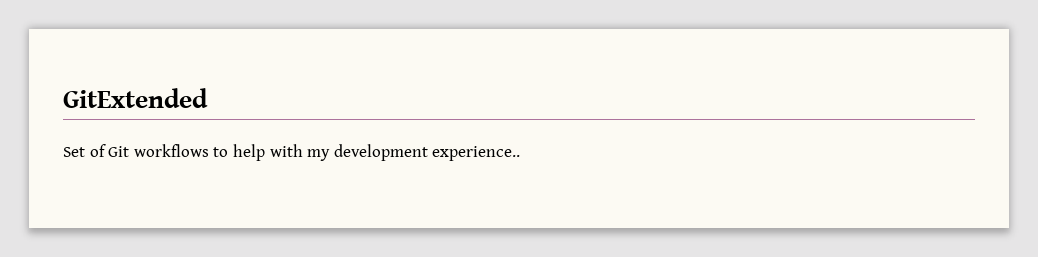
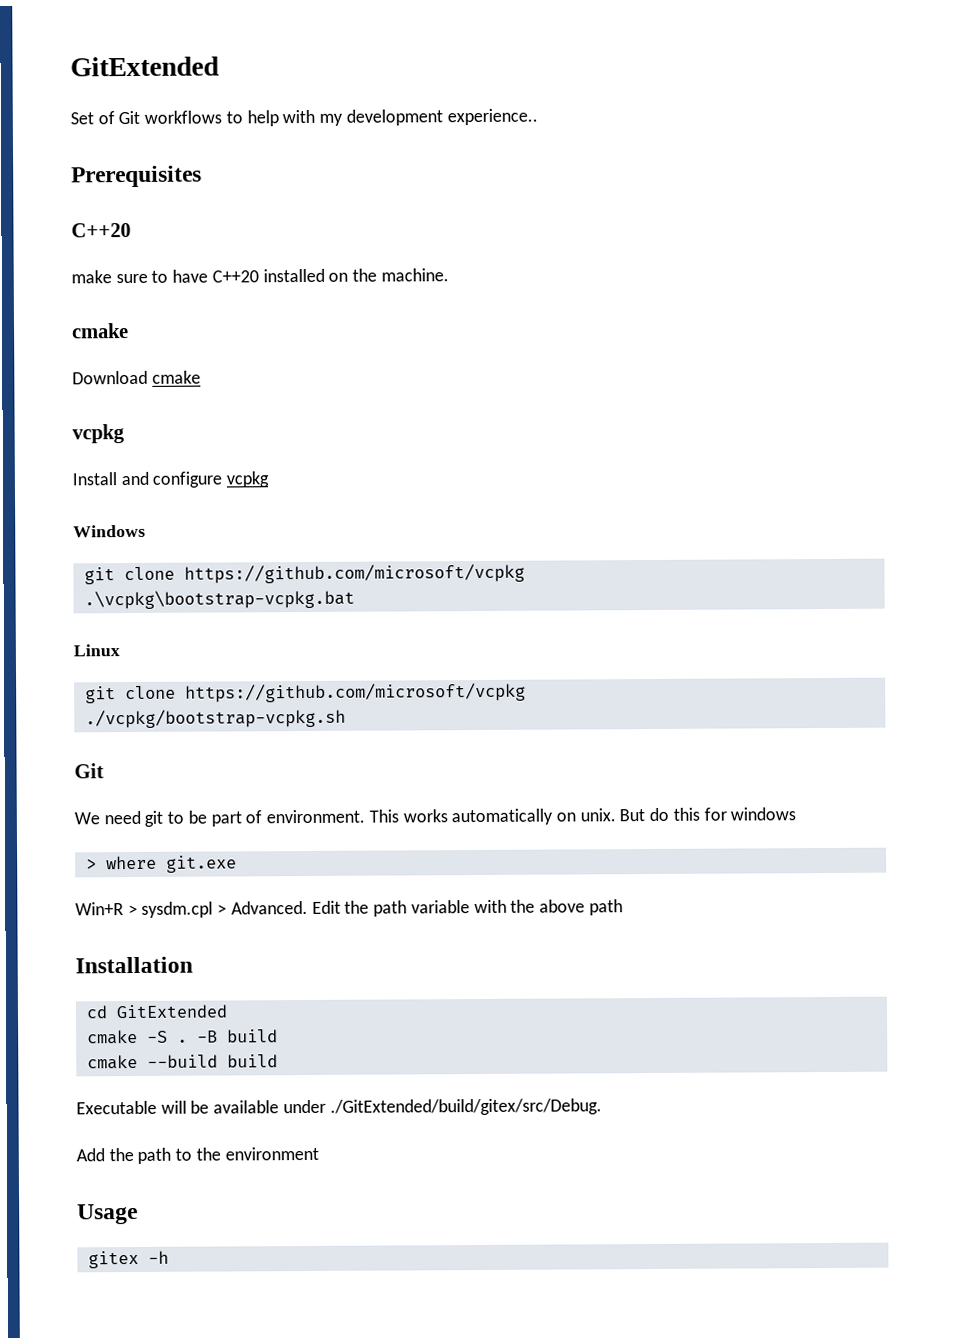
+ Prerequisites
+ C++20
+ make sure to have C++20 installed on the machine.
+ cmake
+ Download cmake
+ vcpkg
+ Install and configure vcpkg
+ Windows
+ git clone https://github.com/microsoft/vcpkg
+ .\vcpkg\bootstrap-vcpkg.bat
+ Linux
+ git clone https://github.com/microsoft/vcpkg
+ ./vcpkg/bootstrap-vcpkg.sh
+ Git
+ We need git to be part of environment. This works automatically on unix. But do this for windows
+ > where git.exe
+ Win+R > sysdm.cpl > Advanced. Edit the path variable with the above path
+ Installation
+ cd GitExtended
+ cmake -S . -B build
+ cmake --build build
+ Executable will be available under ./GitExtended/build/gitex/src/Debug.
+ Add the path to the environment
+ Usage
+ gitex -h

